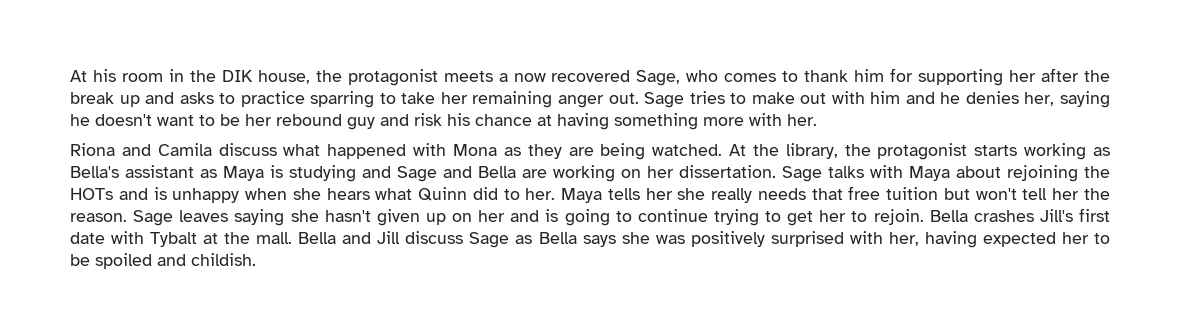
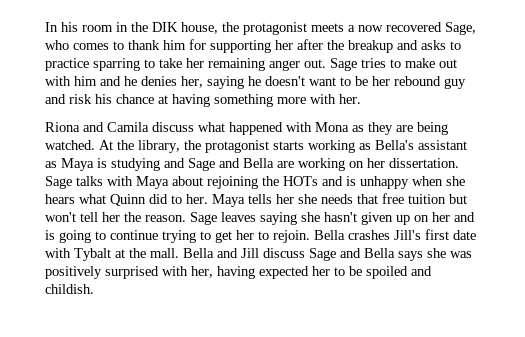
- At his room in the DIK house, the protagonist meets a now recovered Sage, who comes to thank him for supporting her after the break up and asks to practice sparring to take her remaining anger out.
+ In his room in the DIK house, the protagonist meets a now recovered Sage, who comes to thank him for supporting her after the breakup and asks to practice sparring to take her remaining anger out.
- Maya tells her she really needs that free tuition but won't tell her the reason.
+ Maya tells her she needs that free tuition but won't tell her the reason.
- Bella and Jill discuss Sage as Bella says she was positively surprised with her, having expected her to be spoiled and childish.
+ Bella and Jill discuss Sage and Bella says she was positively surprised with her, having expected her to be spoiled and childish.

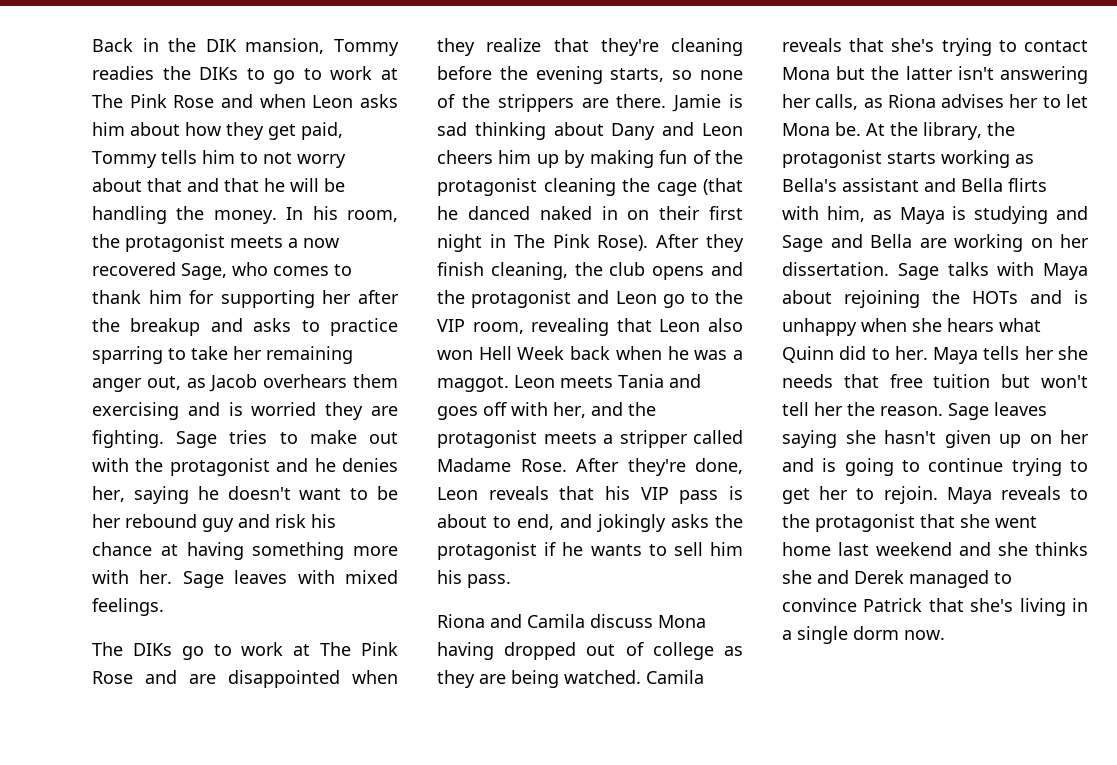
- In his room in the DIK house, the protagonist meets a now recovered Sage, who comes to thank him for supporting her after the breakup and asks to practice sparring to take her remaining anger out.
+ Back in the DIK mansion, Tommy readies the DIKs to go to work at The Pink Rose and when Leon asks him about how they get paid, Tommy tells him to not worry about that and that he will be handling the money. In his room, the protagonist meets a now recovered Sage, who comes to thank him for supporting her after the breakup and asks to practice sparring to take her remaining anger out, as Jacob overhears them exercising and is worried they are fighting.
- Sage tries to make out with him and he denies her, saying he doesn't want to be her rebound guy and risk his chance at having something more with her.
- Riona and Camila discuss what happened with Mona as they are being watched.
+ Sage tries to make out with the protagonist and he denies her, saying he doesn't want to be her rebound guy and risk his chance at having something more with her. Sage leaves with mixed feelings.
+ The DIKs go to work at The Pink Rose and are disappointed when they realize that they're cleaning before the evening starts, so none of the strippers are there. Jamie is sad thinking about Dany and Leon cheers him up by making fun of the protagonist cleaning the cage (that he danced naked in on their first night in The Pink Rose). After they finish cleaning, the club opens and the protagonist and Leon go to the VIP room, revealing that Leon also won Hell Week back when he was a maggot. Leon meets Tania and goes off with her, and the protagonist meets a stripper called Madame Rose. After they're done, Leon reveals that his VIP pass is about to end, and jokingly asks the protagonist if he wants to sell him his pass.
+ Riona and Camila discuss Mona having dropped out of college as they are being watched.
+ Camila reveals that she's trying to contact Mona but the latter isn't answering her calls, as Riona advises her to let Mona be.
- At the library, the protagonist starts working as Bella's assistant as Maya is studying and Sage and Bella are working on her dissertation.
+ At the library, the protagonist starts working as Bella's assistant and Bella flirts with him, as Maya is studying and Sage and Bella are working on her dissertation.
- Bella crashes Jill's first date with Tybalt at the mall. Bella and Jill discuss Sage and Bella says she was positively surprised with her, having expected her to be spoiled and childish.
+ Maya reveals to the protagonist that she went home last weekend and she thinks she and Derek managed to convince Patrick that she's living in a single dorm now.

